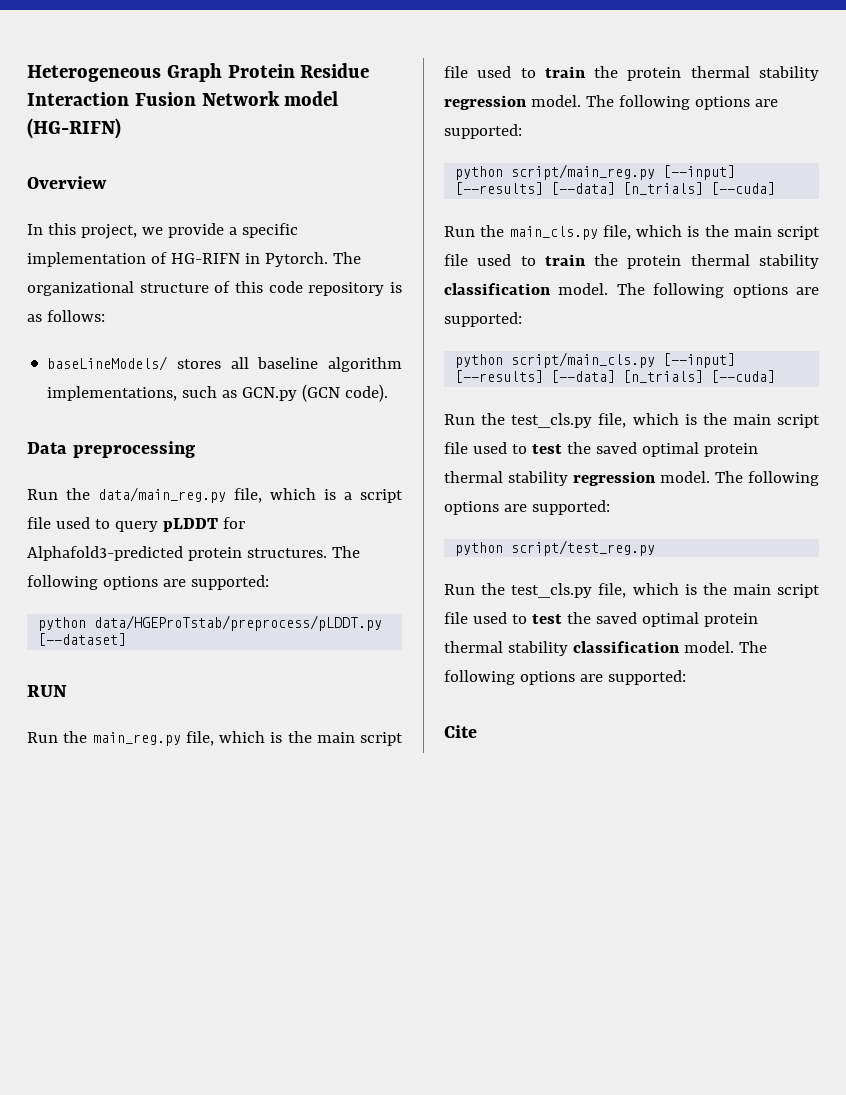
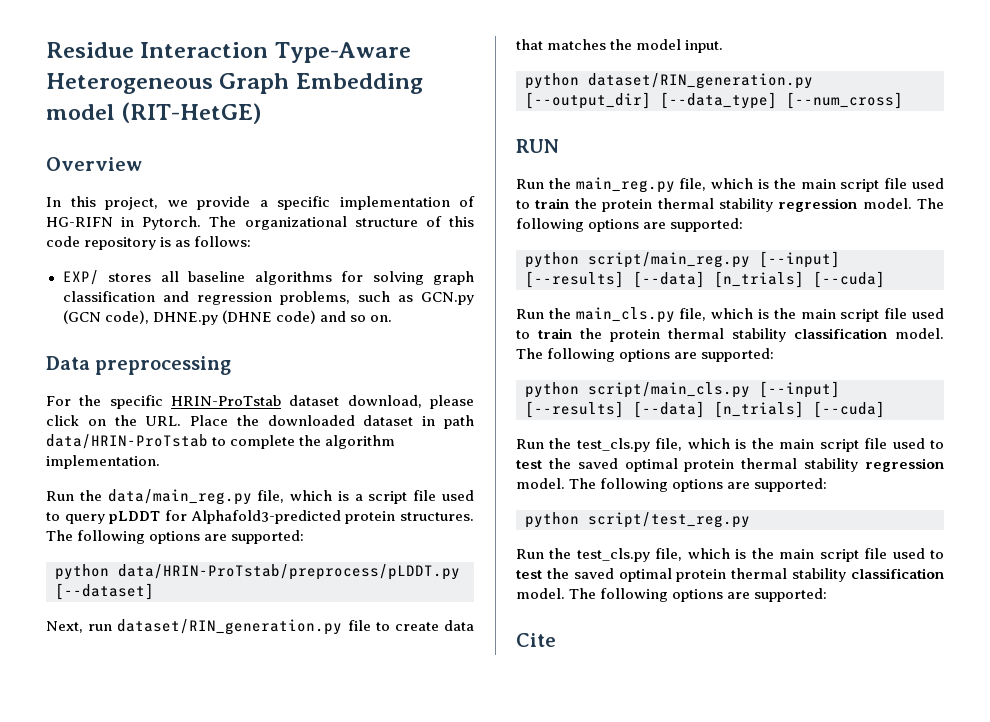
- Heterogeneous Graph Protein Residue Interaction Fusion Network model (HG-RIFN)
+ Residue Interaction Type-Aware Heterogeneous Graph Embedding model (RIT-HetGE)
- baseLineModels/ stores all baseline algorithm implementations, such as GCN.py (GCN code).
+ EXP/ stores all baseline algorithms for solving graph classification and regression problems, such as GCN.py (GCN code), DHNE.py (DHNE code) and so on.
  Data preprocessing
+ For the specific HRIN-ProTstab dataset download, please click on the URL. Place the downloaded dataset in path data/HRIN-ProTstab to complete the algorithm implementation.
- python data/HGEProTstab/preprocess/pLDDT.py [--dataset]
+ python data/HRIN-ProTstab/preprocess/pLDDT.py [--dataset]
+ Next, run dataset/RIN_generation.py file to create data that matches the model input.
+ python dataset/RIN_generation.py [--output_dir] [--data_type] [--num_cross]

